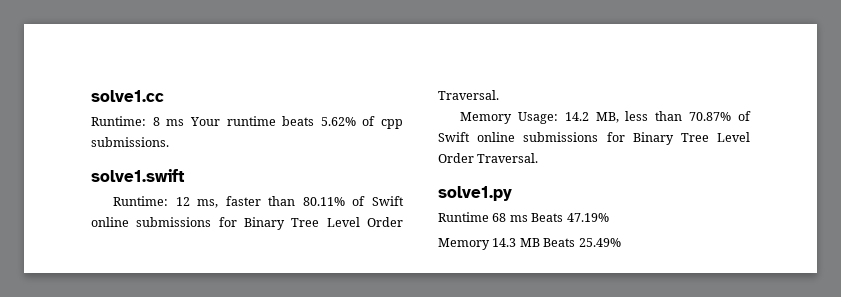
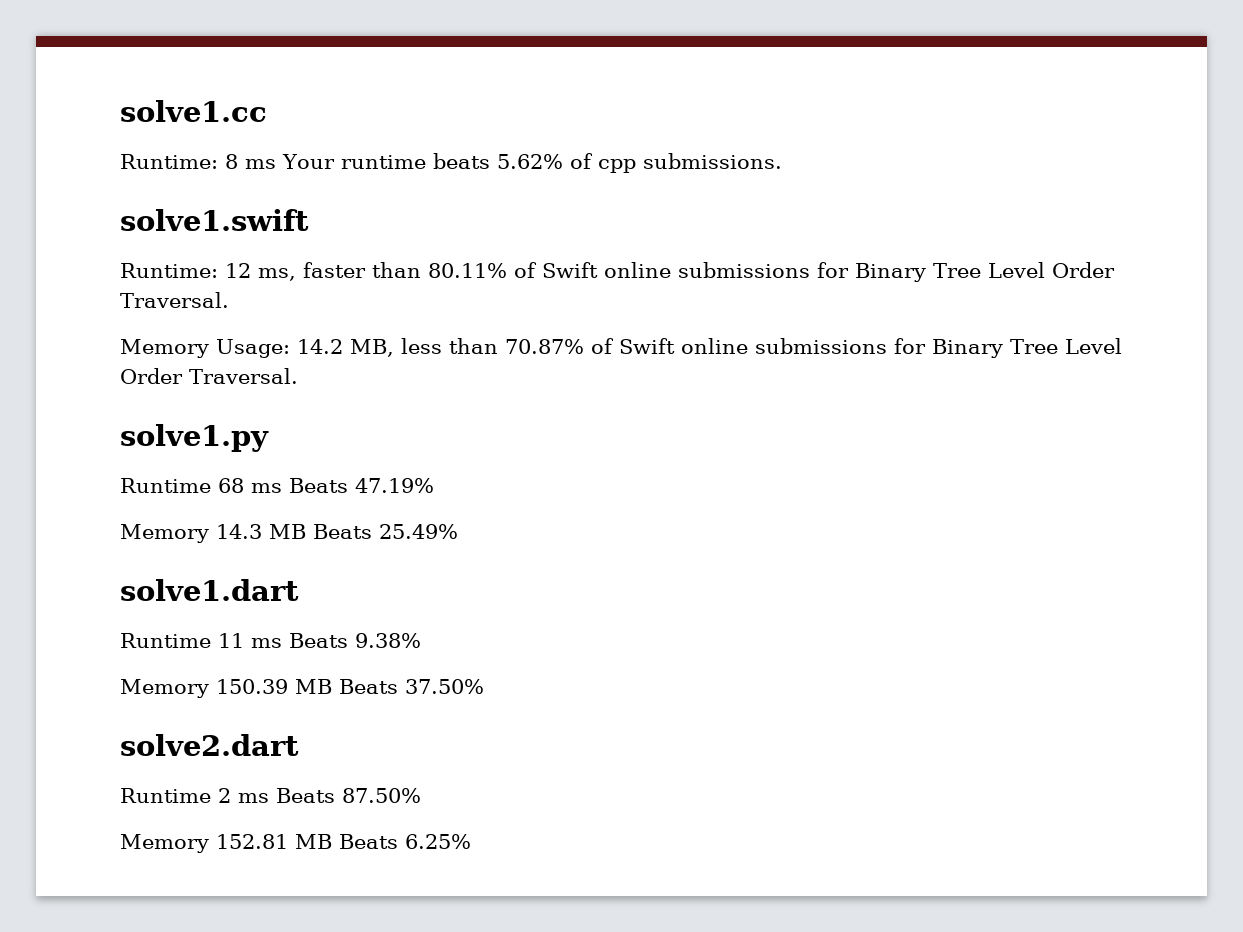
+ solve1.dart
+ Runtime 11 ms Beats 9.38%
+ Memory 150.39 MB Beats 37.50%
+ solve2.dart
+ Runtime 2 ms Beats 87.50%
+ Memory 152.81 MB Beats 6.25%

